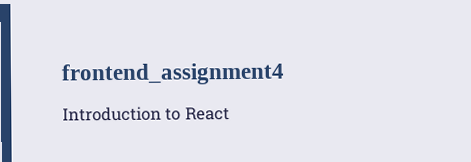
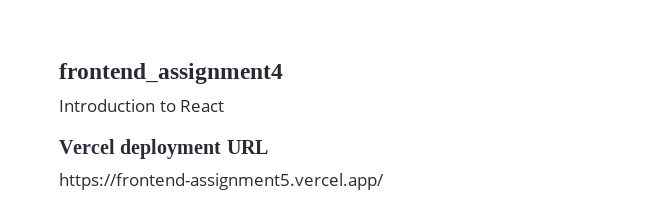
+ Vercel deployment URL
+ https://frontend-assignment5.vercel.app/

